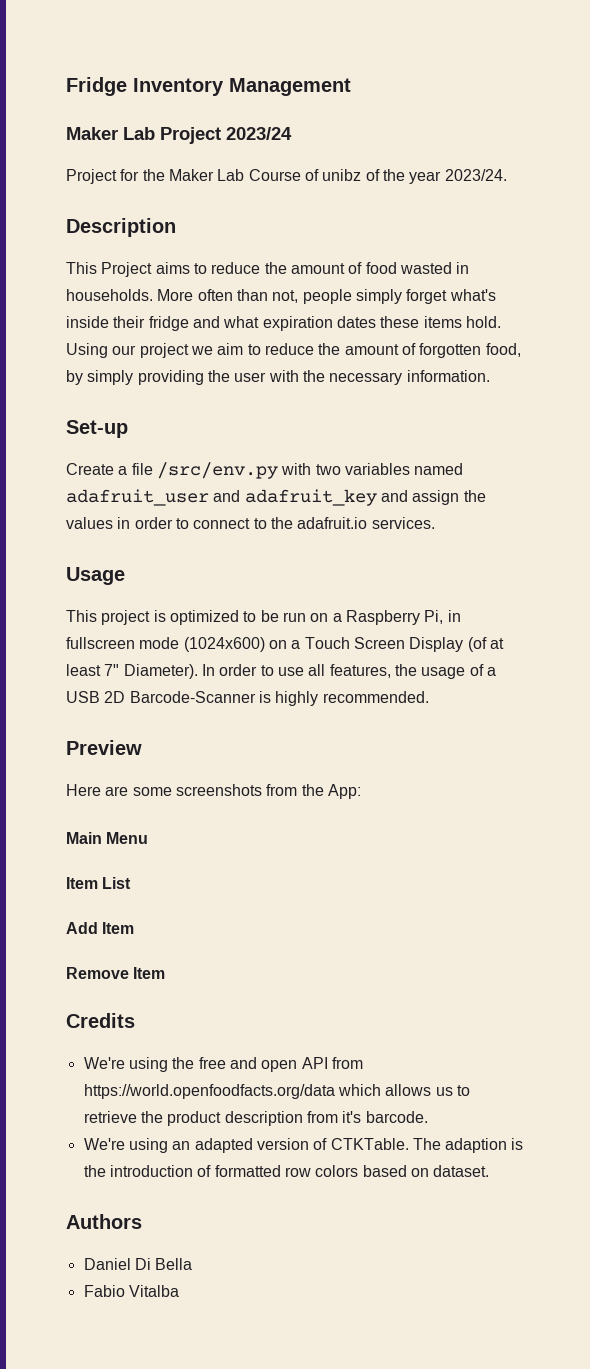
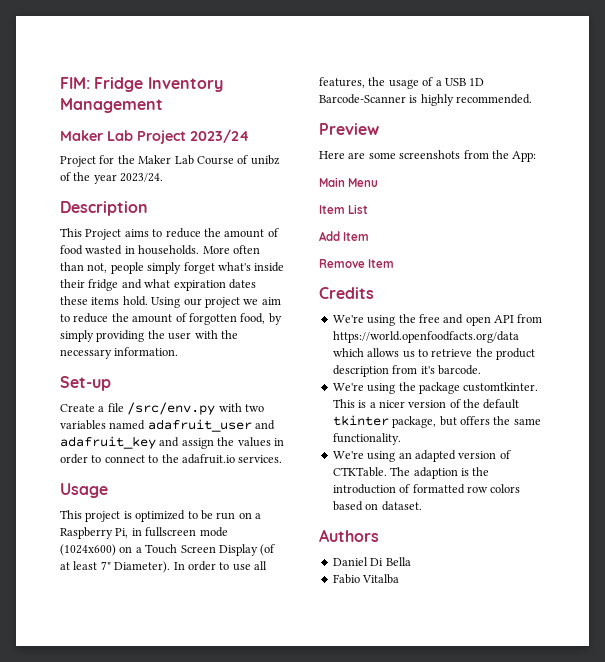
- Fridge Inventory Management
+ FIM: Fridge Inventory Management
- In order to use all features, the usage of a USB 2D Barcode-Scanner is highly recommended.
+ In order to use all features, the usage of a USB 1D Barcode-Scanner is highly recommended.
+ We're using the package customtkinter. This is a nicer version of the default tkinter package, but offers the same functionality.

